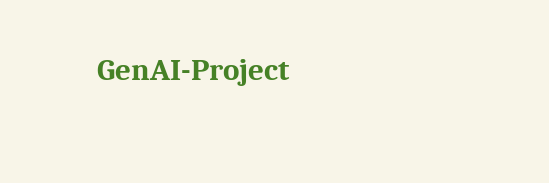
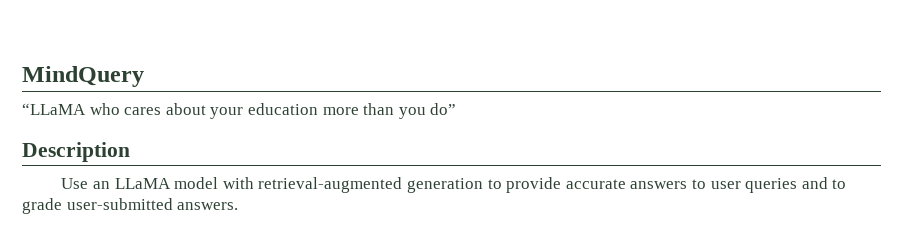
- GenAI-Project
+ MindQuery
+ “LLaMA who cares about your education more than you do”
+ Description
+ Use an LLaMA model with retrieval-augmented generation to provide accurate answers to user queries and to grade user-submitted answers.

